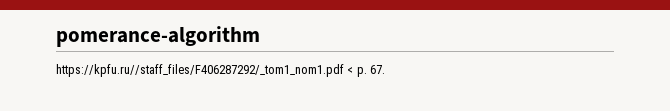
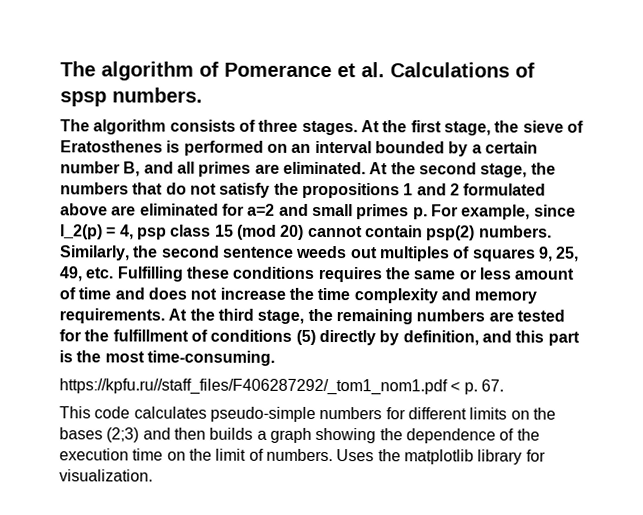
- pomerance-algorithm
+ The algorithm of Pomerance et al. Calculations of spsp numbers.
+ The algorithm consists of three stages. At the first stage, the sieve of Eratosthenes is performed on an interval bounded by a certain number B, and all primes are eliminated. At the second stage, the numbers that do not satisfy the propositions 1 and 2 formulated above are eliminated for a=2 and small primes p. For example, since l_2(p) = 4, psp class 15 (mod 20) cannot contain psp(2) numbers. Similarly, the second sentence weeds out multiples of squares 9, 25, 49, etc. Fulfilling these conditions requires the same or less amount of time and does not increase the time complexity and memory requirements. At the third stage, the remaining numbers are tested for the fulfillment of conditions (5) directly by definition, and this part is the most time-consuming.
  https://kpfu.ru//staff_files/F406287292/_tom1_nom1.pdf < p. 67.
+ This code calculates pseudo-simple numbers for different limits on the bases (2;3) and then builds a graph showing the dependence of the execution time on the limit of numbers. Uses the matplotlib library for visualization.

